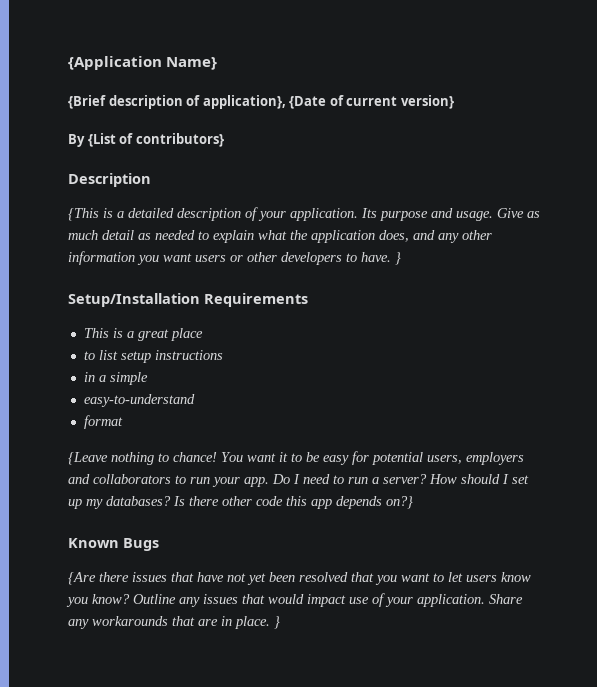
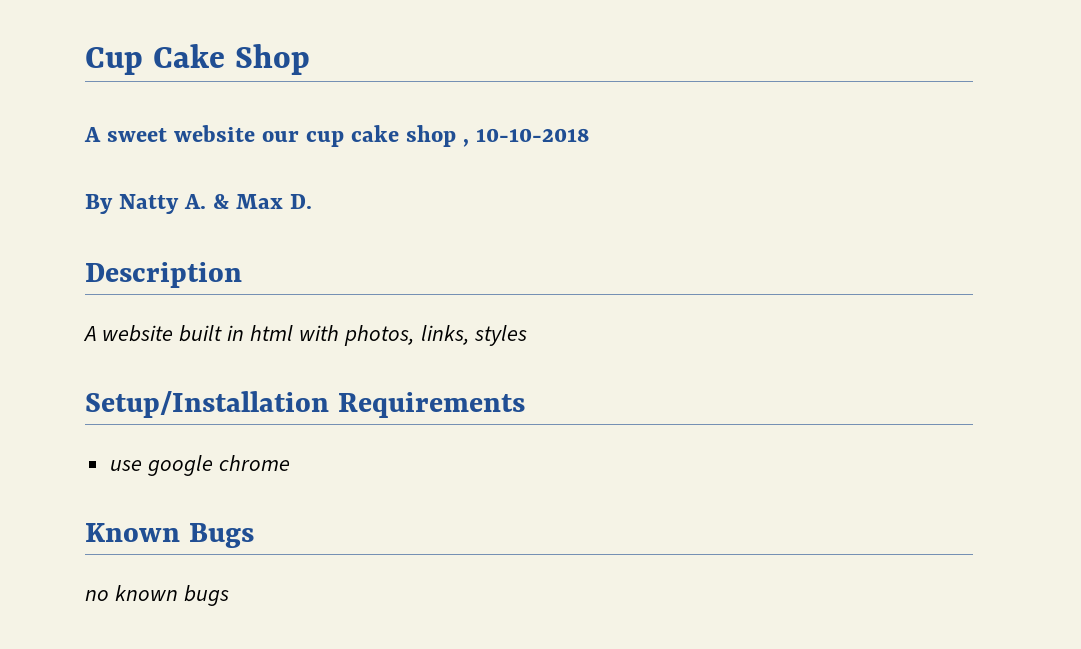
- {Application Name}
- {Brief description of application}, {Date of current version}
- By {List of contributors}
+ Cup Cake Shop
+ A sweet website our cup cake shop , 10-10-2018
+ By Natty A. & Max D.
  Description
- {This is a detailed description of your application. Its purpose and usage. Give as much detail as needed to explain what the application does, and any other information you want users or other developers to have. }
+ A website built in html with photos, links, styles
  Setup/Installation Requirements
- This is a great place
- to list setup instructions
- in a simple
- easy-to-understand
- format
- {Leave nothing to chance! You want it to be easy for potential users, employers and collaborators to run your app. Do I need to run a server? How should I set up my databases? Is there other code this app depends on?}
+ use google chrome
  Known Bugs
- {Are there issues that have not yet been resolved that you want to let users know you know? Outline any issues that would impact use of your application. Share any workarounds that are in place. }
+ no known bugs

